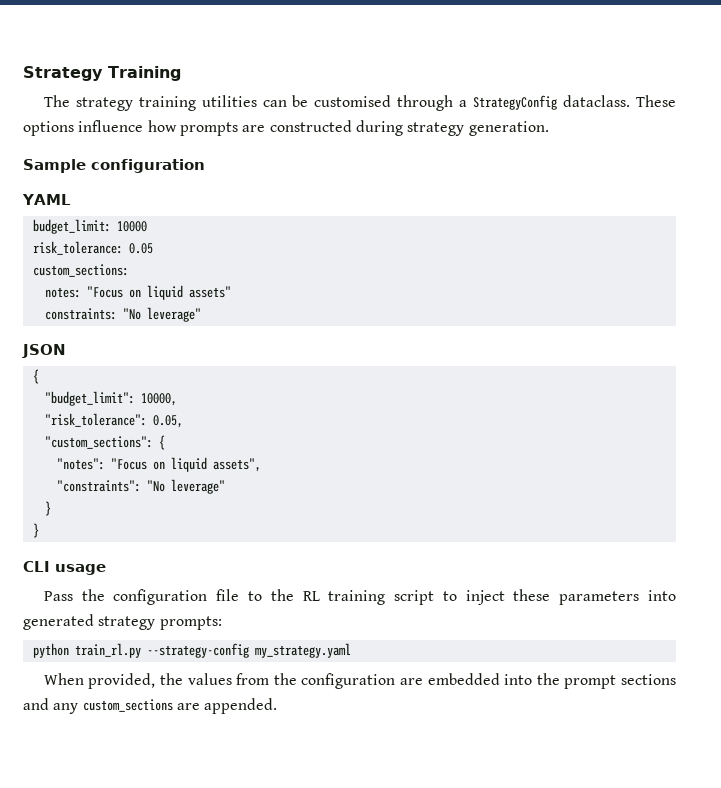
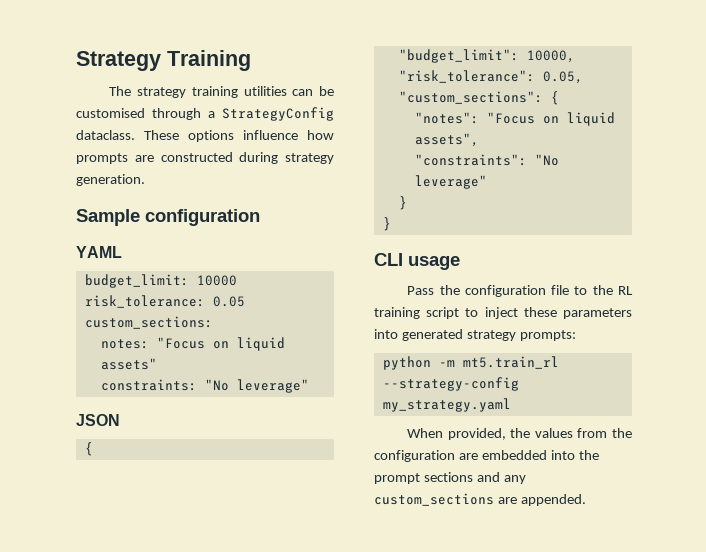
- python train_rl.py --strategy-config my_strategy.yaml
+ python -m mt5.train_rl --strategy-config my_strategy.yaml

